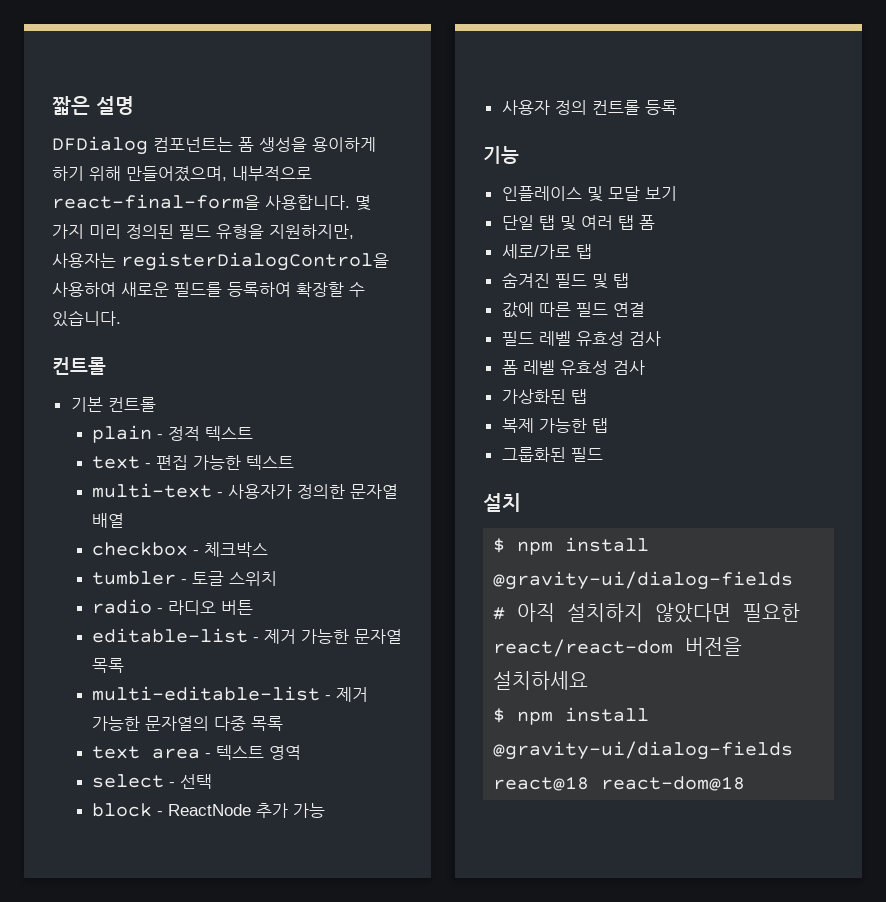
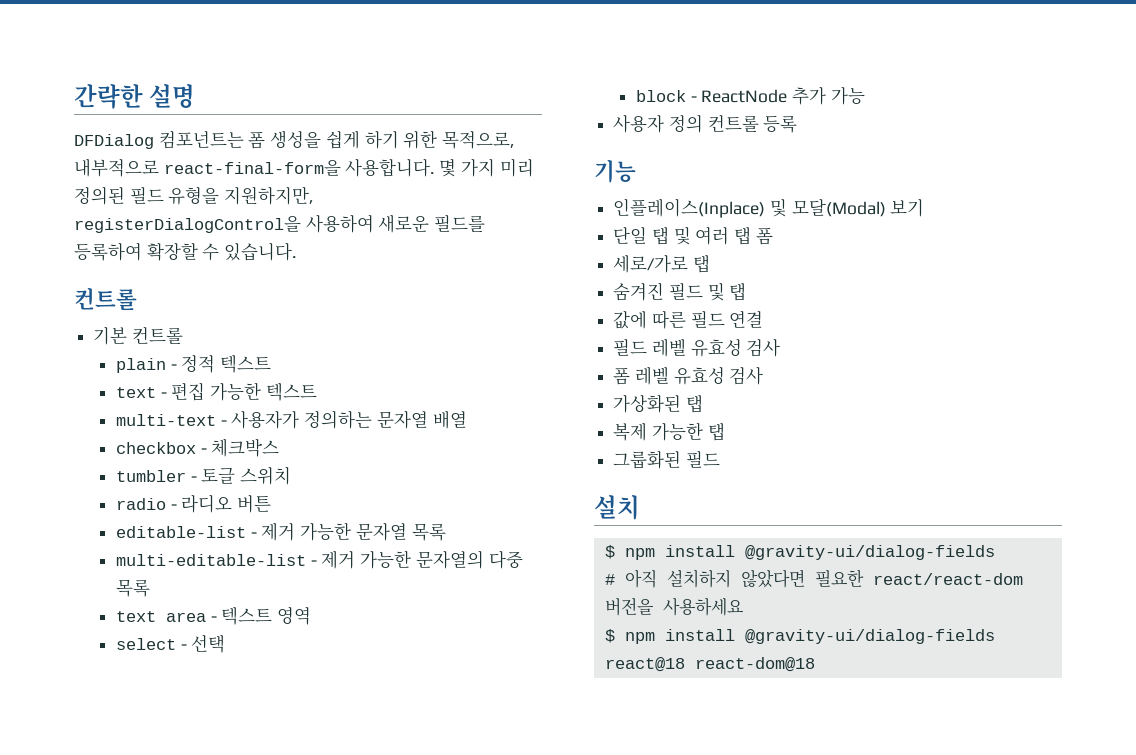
- 짧은 설명
+ 간략한 설명
- DFDialog 컴포넌트는 폼 생성을 용이하게 하기 위해 만들어졌으며, 내부적으로 react-final-form을 사용합니다.
+ DFDialog 컴포넌트는 폼 생성을 쉽게 하기 위한 목적으로, 내부적으로 react-final-form을 사용합니다.
- 몇 가지 미리 정의된 필드 유형을 지원하지만, 사용자는 registerDialogControl을 사용하여 새로운 필드를 등록하여 확장할 수 있습니다.
+ 몇 가지 미리 정의된 필드 유형을 지원하지만, registerDialogControl을 사용하여 새로운 필드를 등록하여 확장할 수 있습니다.
- multi-text - 사용자가 정의한 문자열 배열
+ multi-text - 사용자가 정의하는 문자열 배열
- 인플레이스 및 모달 보기
+ 인플레이스(Inplace) 및 모달(Modal) 보기
- # 아직 설치하지 않았다면 필요한 react/react-dom 버전을 설치하세요
+ # 아직 설치하지 않았다면 필요한 react/react-dom 버전을 사용하세요

